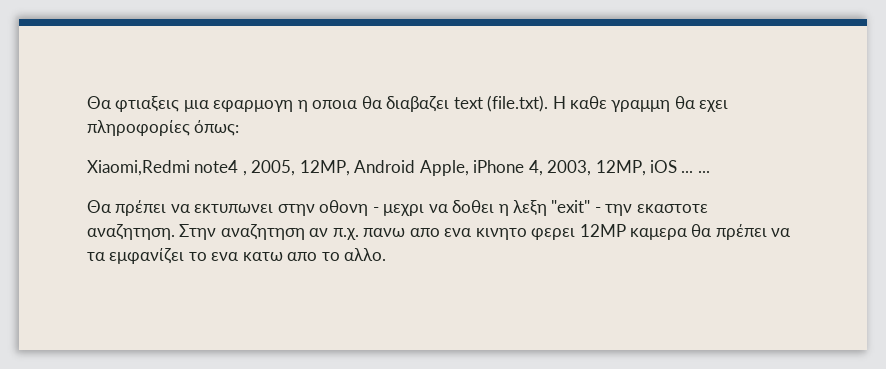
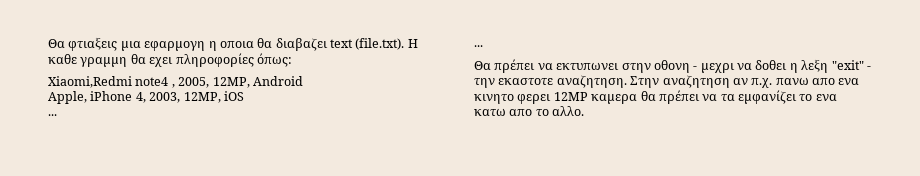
- Xiaomi,Redmi note4 , 2005, 12MP, Android Apple, iPhone 4, 2003, 12MP, iOS ... ...
+ Xiaomi,Redmi note4 , 2005, 12MP, Android
+ Apple, iPhone 4, 2003, 12MP, iOS
+ ...
+ ...

